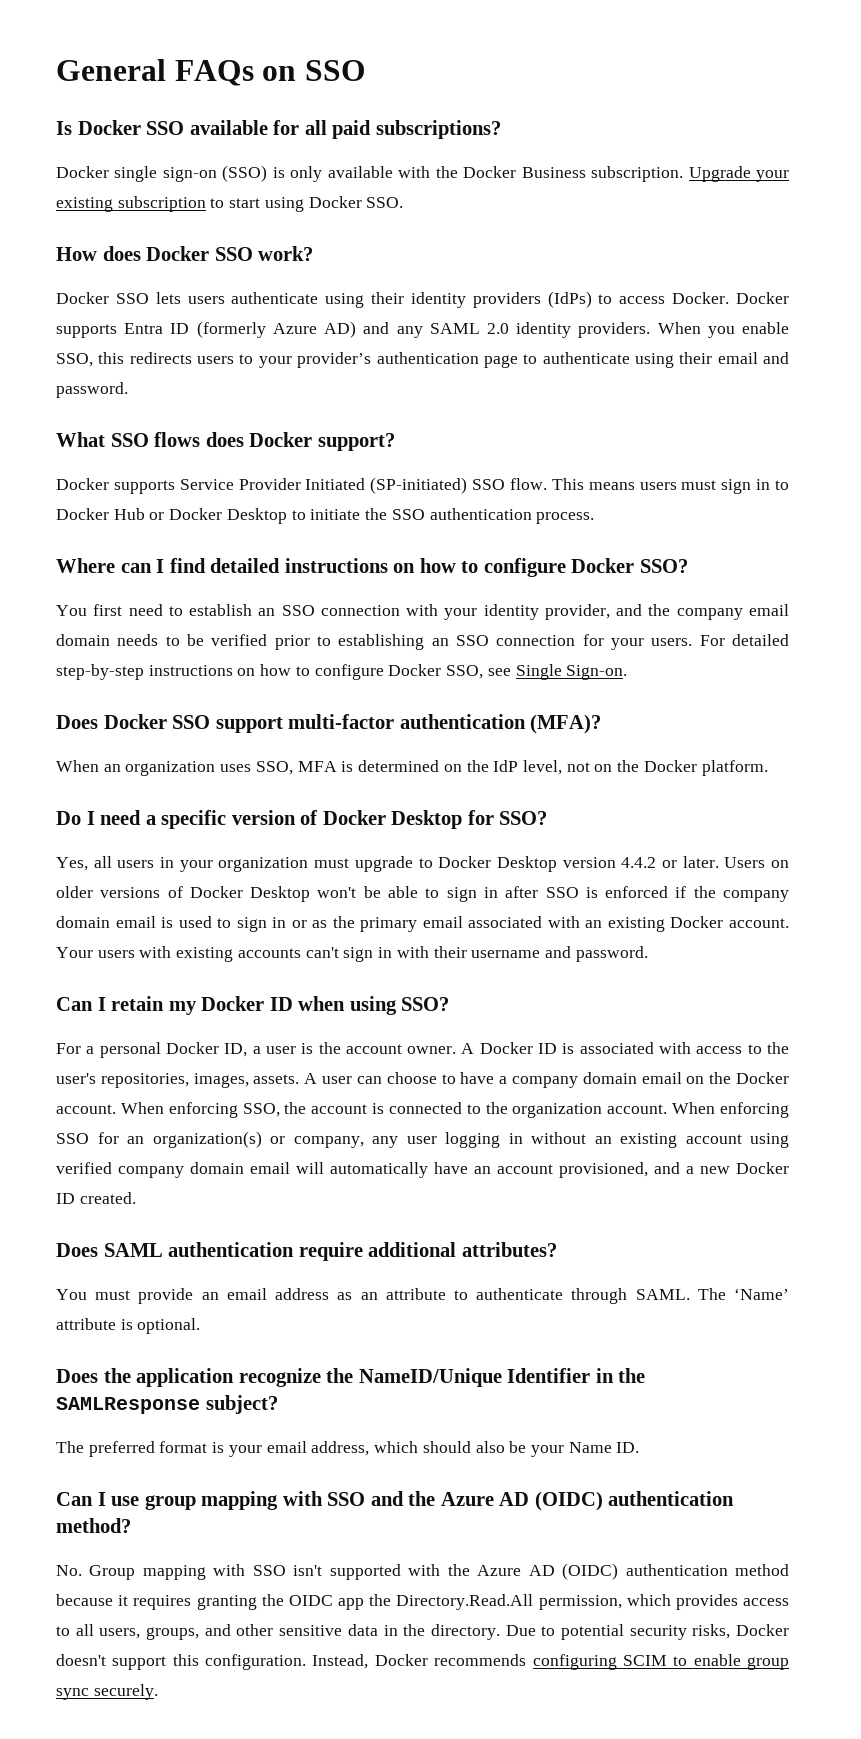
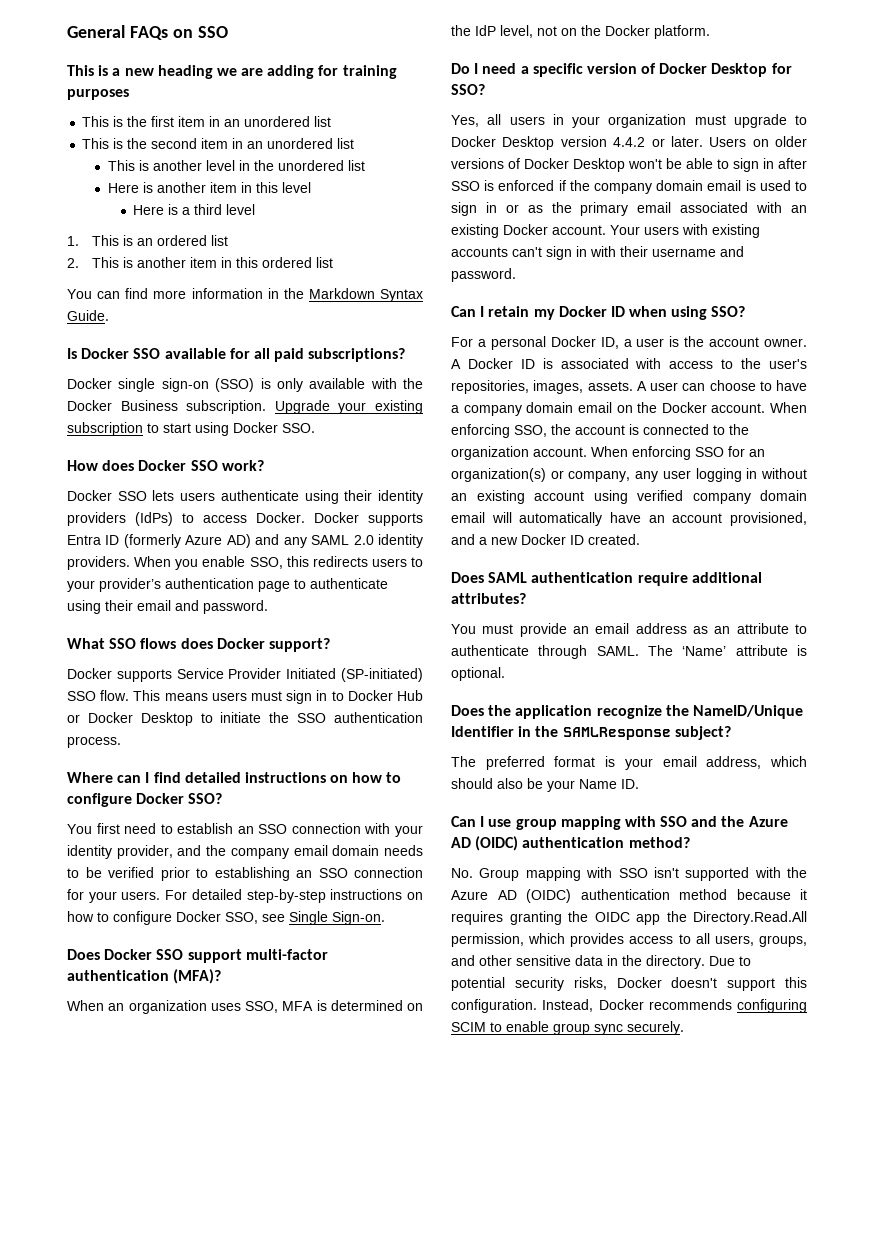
+ This is a new heading we are adding for training purposes
+ This is the first item in an unordered list
+ This is the second item in an unordered list
+ This is another level in the unordered list
+ Here is another item in this level
+ Here is a third level
+ 1. This is an ordered list
+ 2. This is another item in this ordered list
+ You can find more information in the Markdown Syntax Guide.

